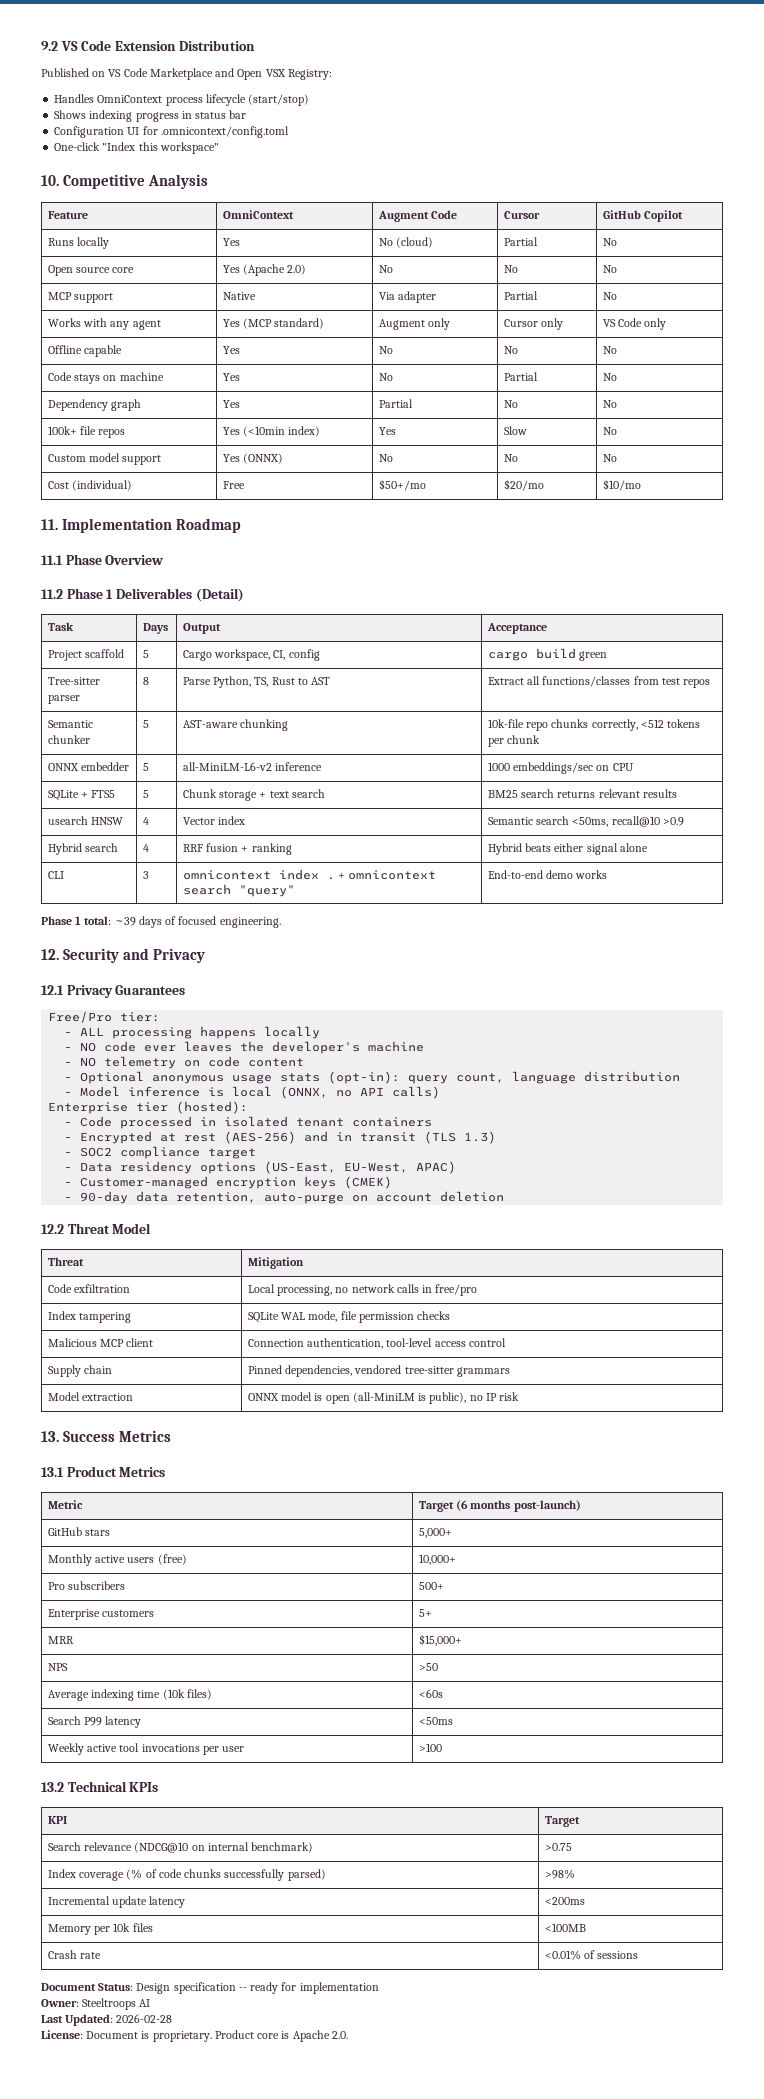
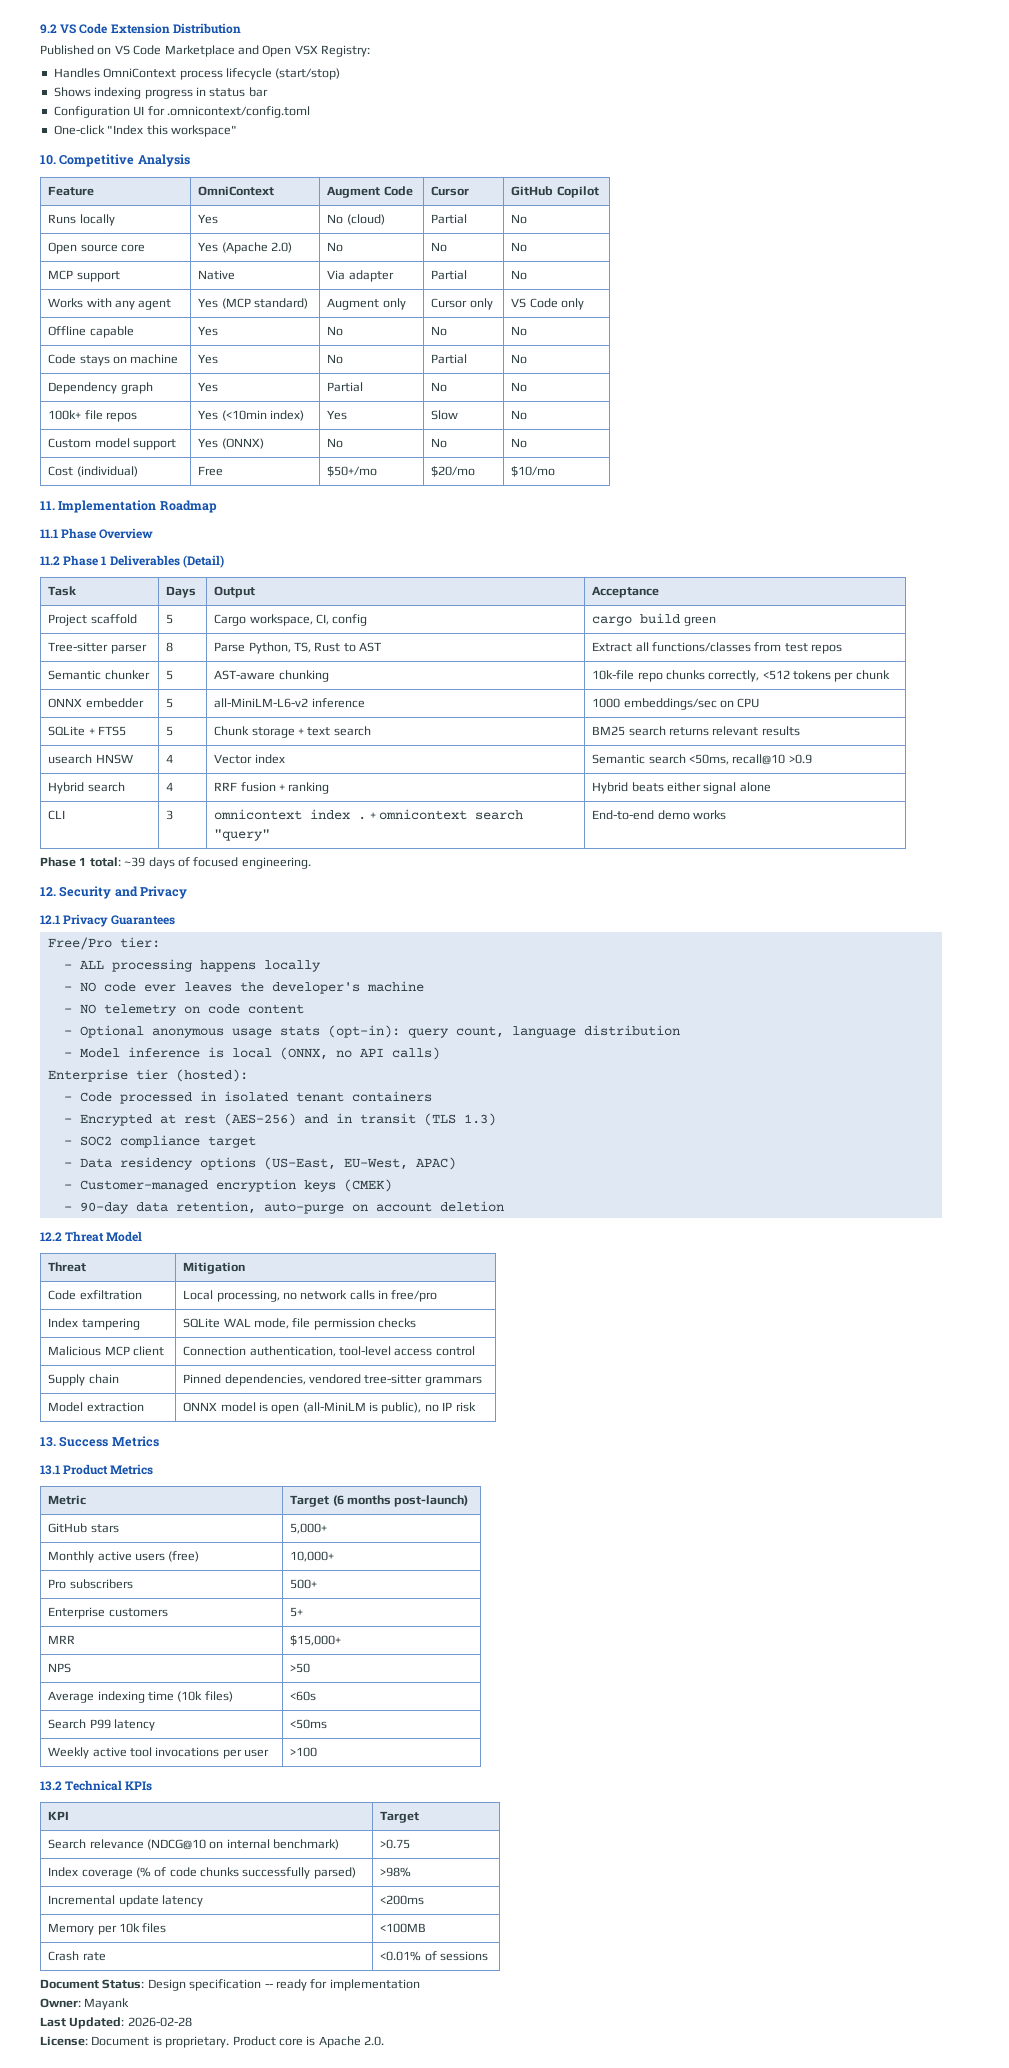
- Owner: Steeltroops AI
+ Owner: Mayank

